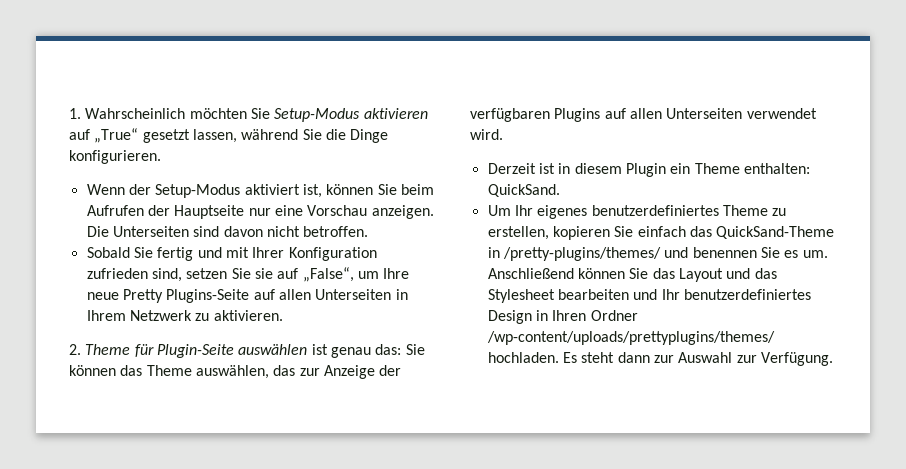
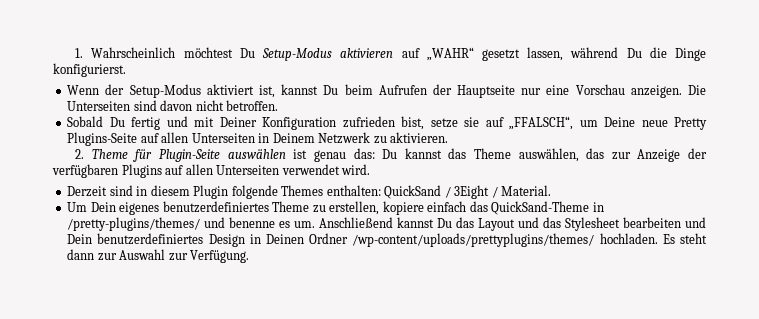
- 1. Wahrscheinlich möchten Sie Setup-Modus aktivieren auf „True“ gesetzt lassen, während Sie die Dinge konfigurieren.
+ 1. Wahrscheinlich möchtest Du Setup-Modus aktivieren auf „WAHR“ gesetzt lassen, während Du die Dinge konfigurierst.
- Wenn der Setup-Modus aktiviert ist, können Sie beim Aufrufen der Hauptseite nur eine Vorschau anzeigen.
+ Wenn der Setup-Modus aktiviert ist, kannst Du beim Aufrufen der Hauptseite nur eine Vorschau anzeigen.
- Sobald Sie fertig und mit Ihrer Konfiguration zufrieden sind, setzen Sie sie auf „False“, um Ihre neue Pretty Plugins-Seite auf allen Unterseiten in Ihrem Netzwerk zu aktivieren.
+ Sobald Du fertig und mit Deiner Konfiguration zufrieden bist, setze sie auf „FFALSCH“, um Deine neue Pretty Plugins-Seite auf allen Unterseiten in Deinem Netzwerk zu aktivieren.
- 2. Theme für Plugin-Seite auswählen ist genau das: Sie können das Theme auswählen, das zur Anzeige der verfügbaren Plugins auf allen Unterseiten verwendet wird.
+ 2. Theme für Plugin-Seite auswählen ist genau das: Du kannst das Theme auswählen, das zur Anzeige der verfügbaren Plugins auf allen Unterseiten verwendet wird.
- Derzeit ist in diesem Plugin ein Theme enthalten: QuickSand.
+ Derzeit sind in diesem Plugin folgende Themes enthalten: QuickSand / 3Eight / Material.
- Um Ihr eigenes benutzerdefiniertes Theme zu erstellen, kopieren Sie einfach das QuickSand-Theme in /pretty-plugins/themes/ und benennen Sie es um.
+ Um Dein eigenes benutzerdefiniertes Theme zu erstellen, kopiere einfach das QuickSand-Theme in /pretty-plugins/themes/ und benenne es um.
- Anschließend können Sie das Layout und das Stylesheet bearbeiten und Ihr benutzerdefiniertes Design in Ihren Ordner /wp-content/uploads/prettyplugins/themes/ hochladen.
+ Anschließend kannst Du das Layout und das Stylesheet bearbeiten und Dein benutzerdefiniertes Design in Deinen Ordner /wp-content/uploads/prettyplugins/themes/ hochladen.

